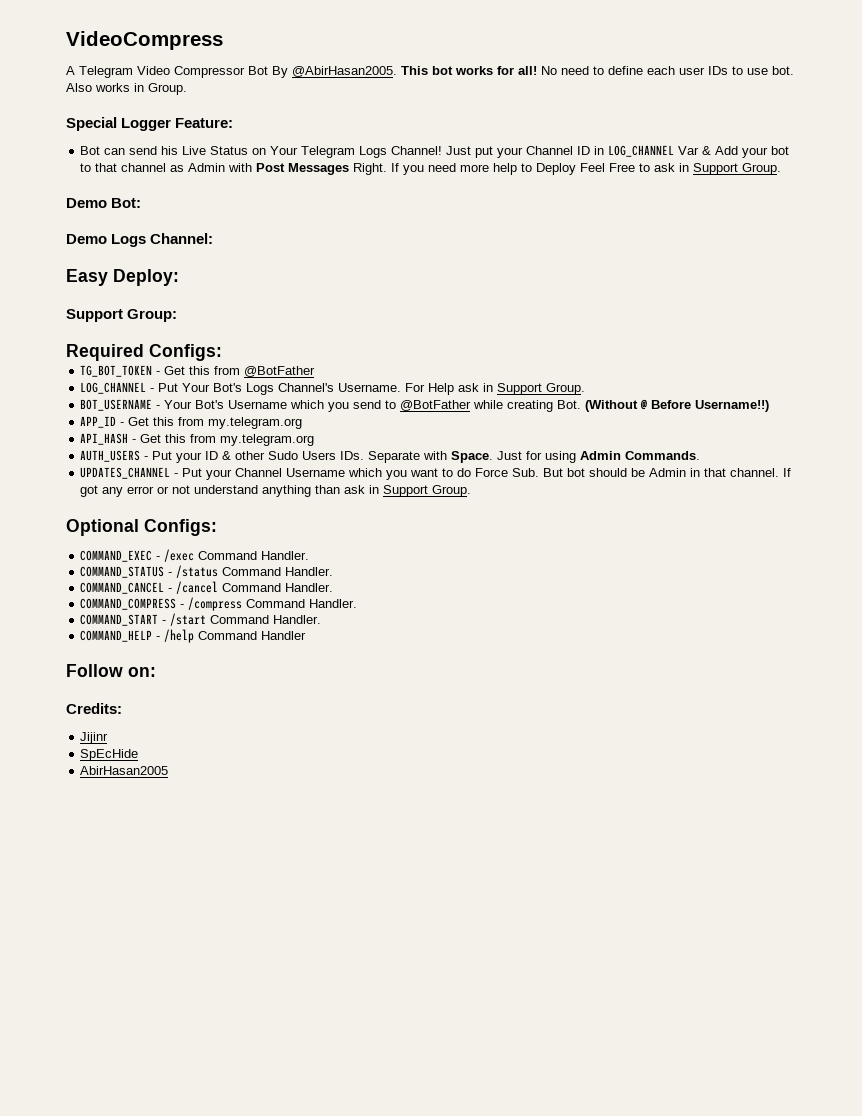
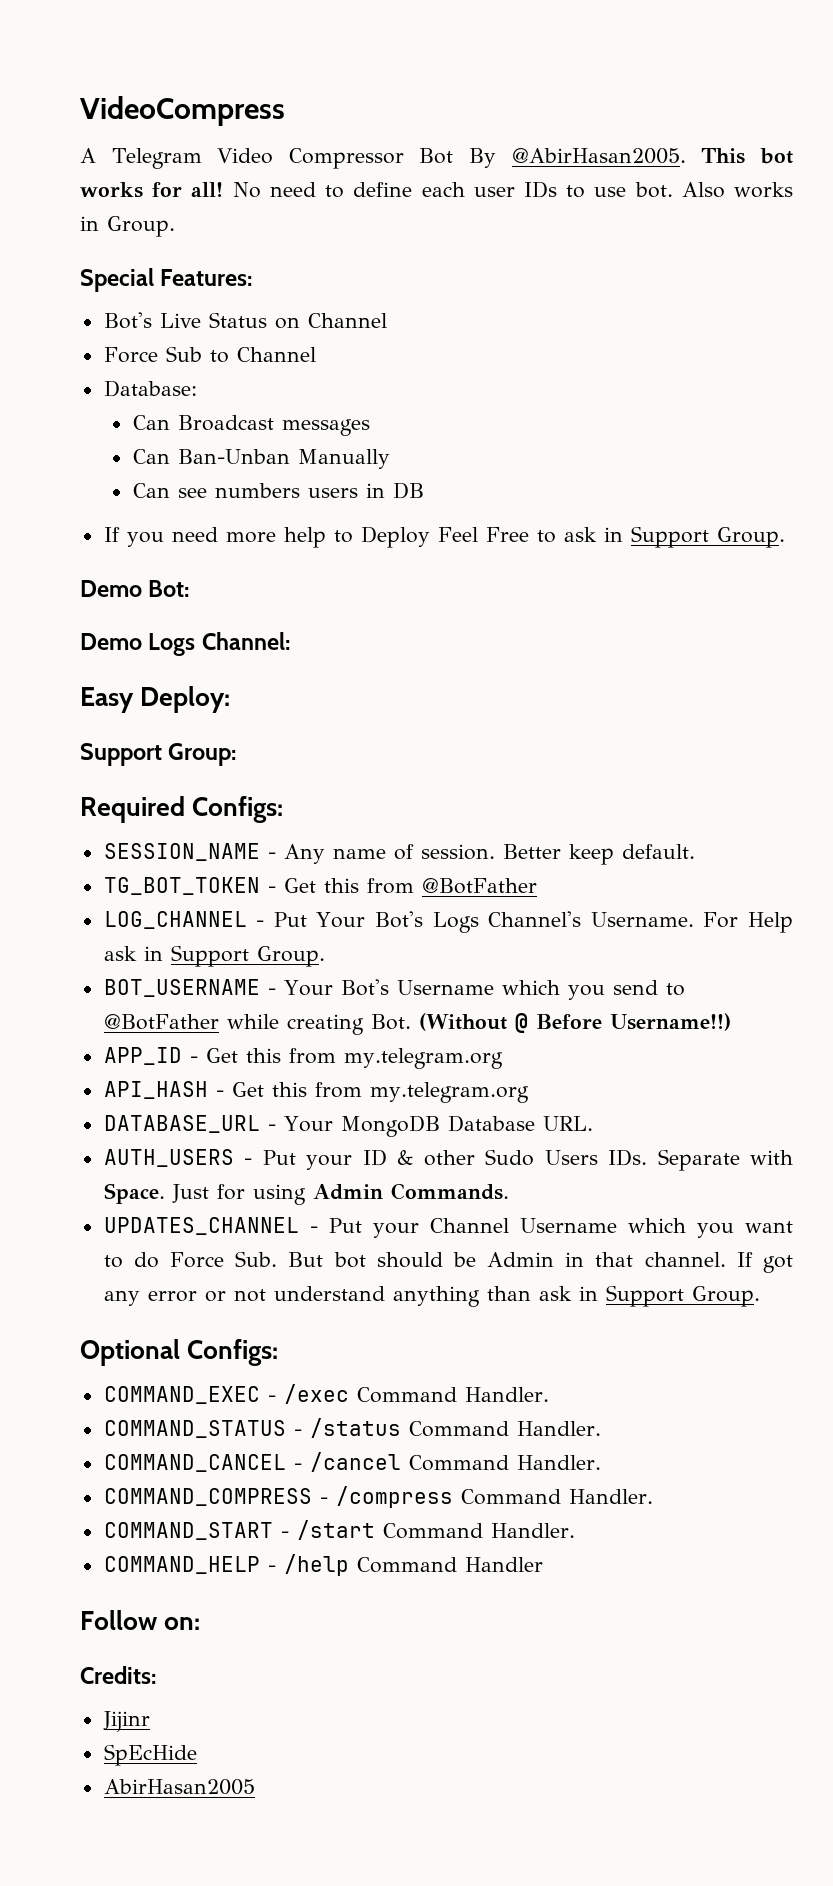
- Special Logger Feature:
- Bot can send his Live Status on Your Telegram Logs Channel! Just put your Channel ID in LOG_CHANNEL Var & Add your bot to that channel as Admin with Post Messages Right. If you need more help to Deploy Feel Free to ask in Support Group.
+ Special Features:
+ Bot's Live Status on Channel
+ Force Sub to Channel
+ Database:
+ Can Broadcast messages
+ Can Ban-Unban Manually
+ Can see numbers users in DB
+ If you need more help to Deploy Feel Free to ask in Support Group.
+ SESSION_NAME - Any name of session. Better keep default.
+ DATABASE_URL - Your MongoDB Database URL.

